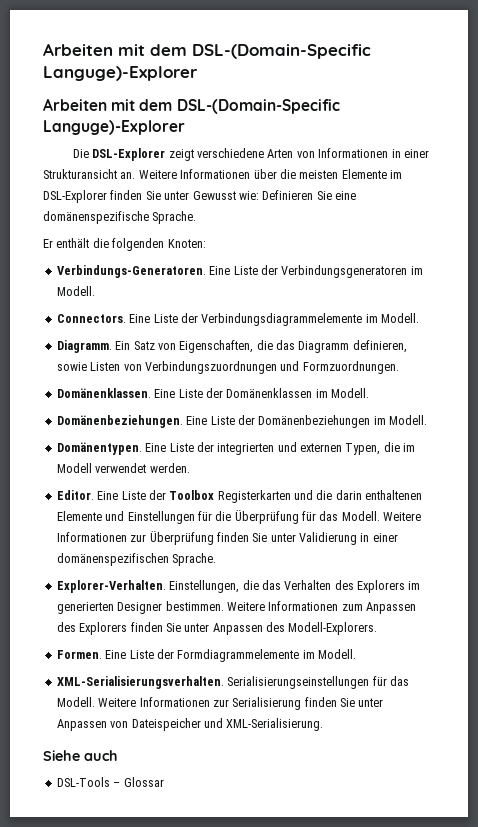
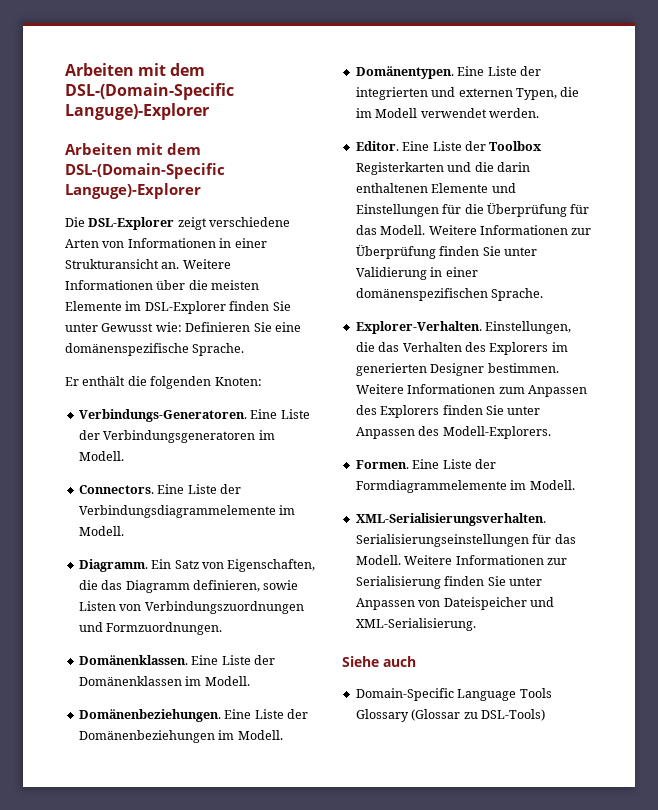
- DSL-Tools – Glossar
+ Domain-Specific Language Tools Glossary (Glossar zu DSL-Tools)

